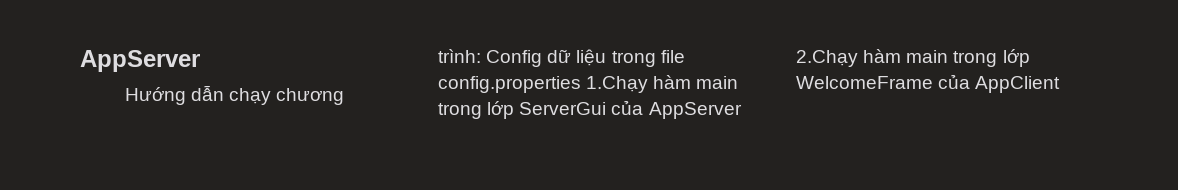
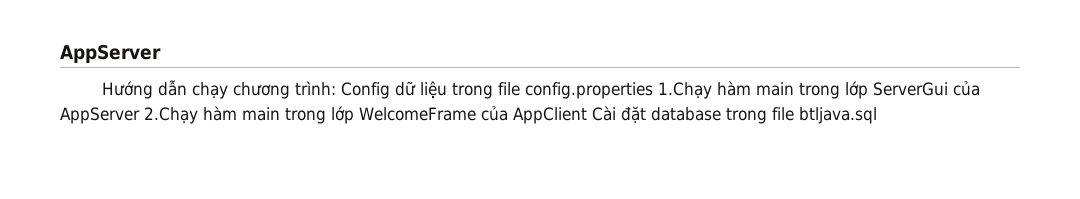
- Hướng dẫn chạy chương trình: Config dữ liệu trong file config.properties 1.Chạy hàm main trong lớp ServerGui của AppServer 2.Chạy hàm main trong lớp WelcomeFrame của AppClient
+ Hướng dẫn chạy chương trình: Config dữ liệu trong file config.properties 1.Chạy hàm main trong lớp ServerGui của AppServer 2.Chạy hàm main trong lớp WelcomeFrame của AppClient Cài đặt database trong file btljava.sql

